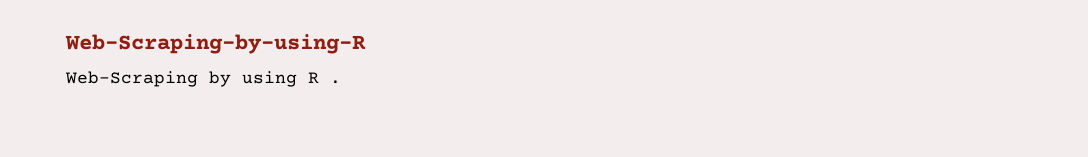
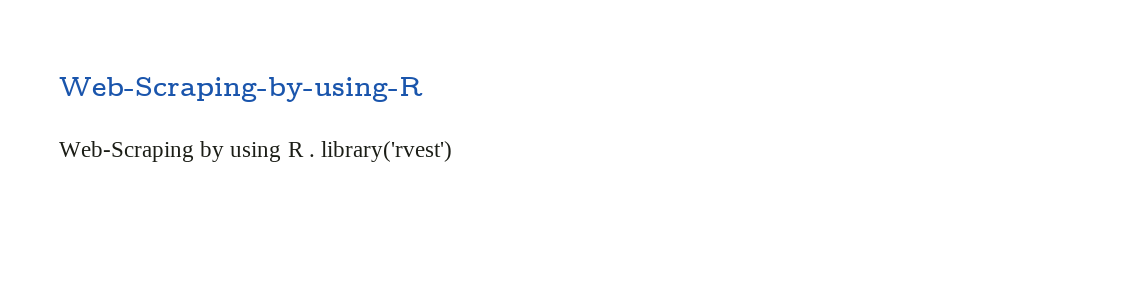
- Web-Scraping by using R .
+ Web-Scraping by using R . library('rvest')

